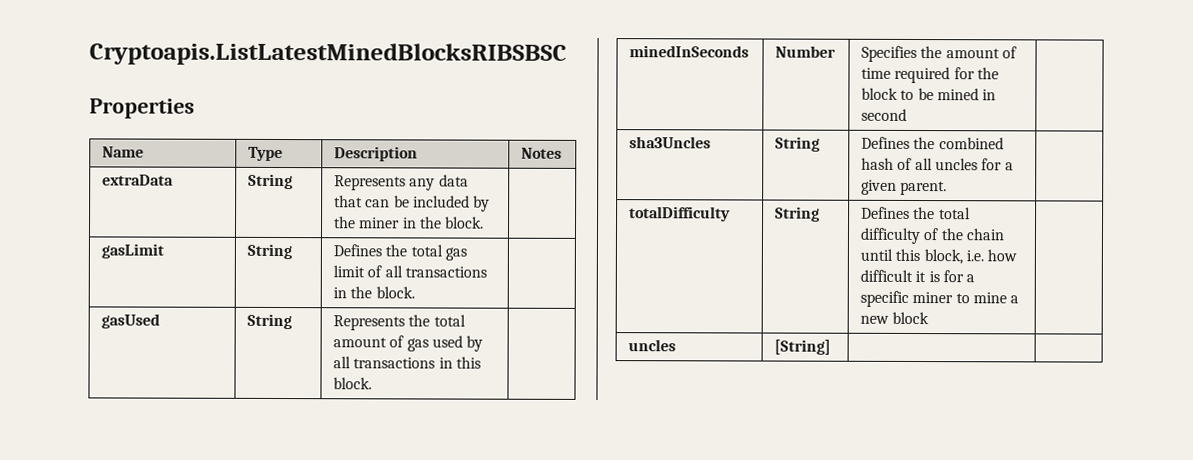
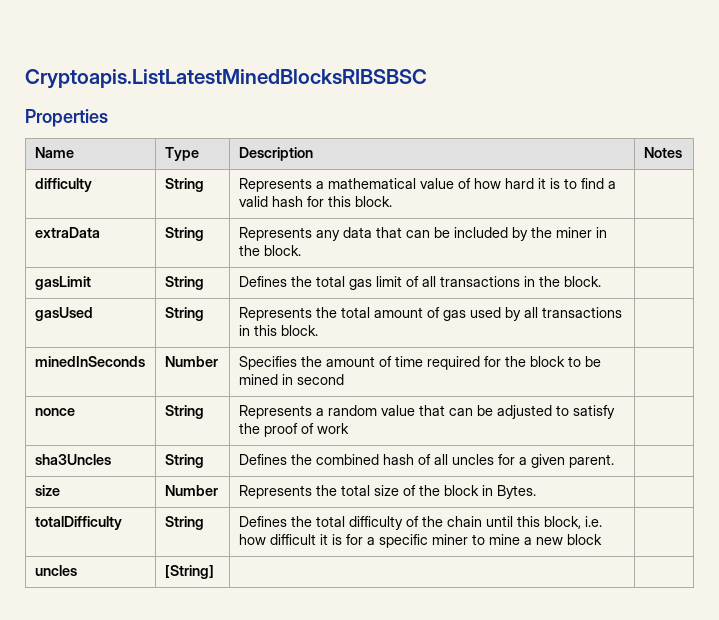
+ difficulty | String | Represents a mathematical value of how hard it is to find a valid hash for this block. |
+ nonce | String | Represents a random value that can be adjusted to satisfy the proof of work |
+ size | Number | Represents the total size of the block in Bytes. |

